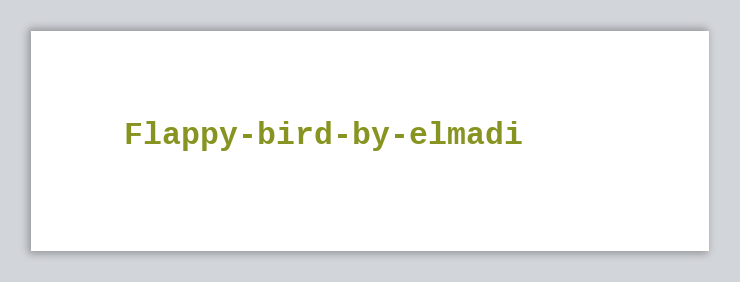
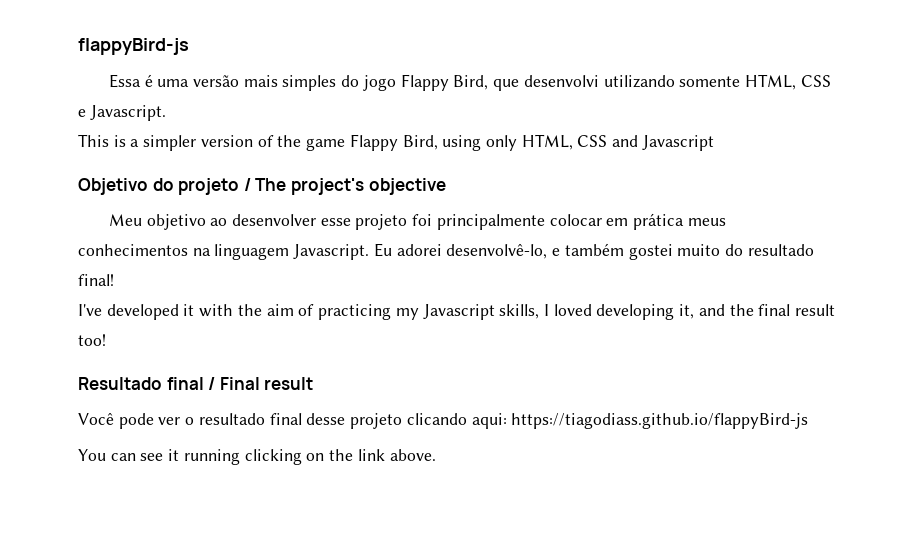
- Flappy-bird-by-elmadi
+ flappyBird-js
+ Essa é uma versão mais simples do jogo Flappy Bird, que desenvolvi utilizando somente HTML, CSS e Javascript.
+ This is a simpler version of the game Flappy Bird, using only HTML, CSS and Javascript
+ Objetivo do projeto / The project's objective
+ Meu objetivo ao desenvolver esse projeto foi principalmente colocar em prática meus conhecimentos na linguagem Javascript. Eu adorei desenvolvê-lo, e também gostei muito do resultado final!
+ I've developed it with the aim of practicing my Javascript skills, I loved developing it, and the final result too!
+ Resultado final / Final result
+ Você pode ver o resultado final desse projeto clicando aqui: https://tiagodiass.github.io/flappyBird-js
+ You can see it running clicking on the link above.

